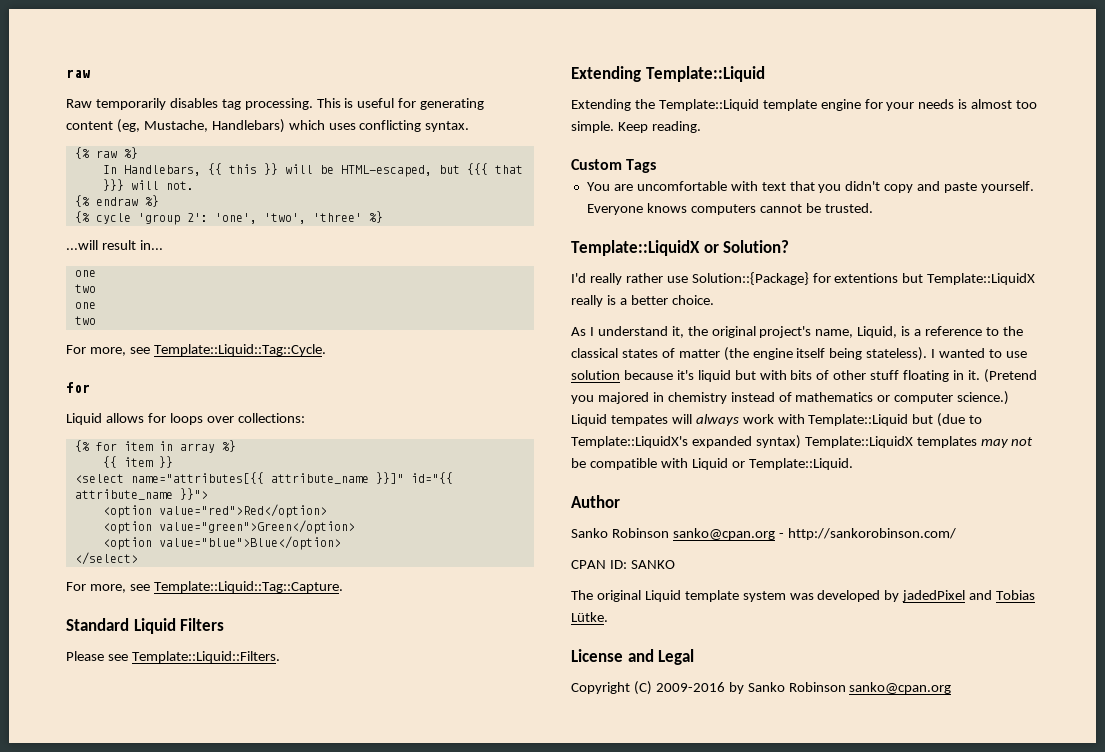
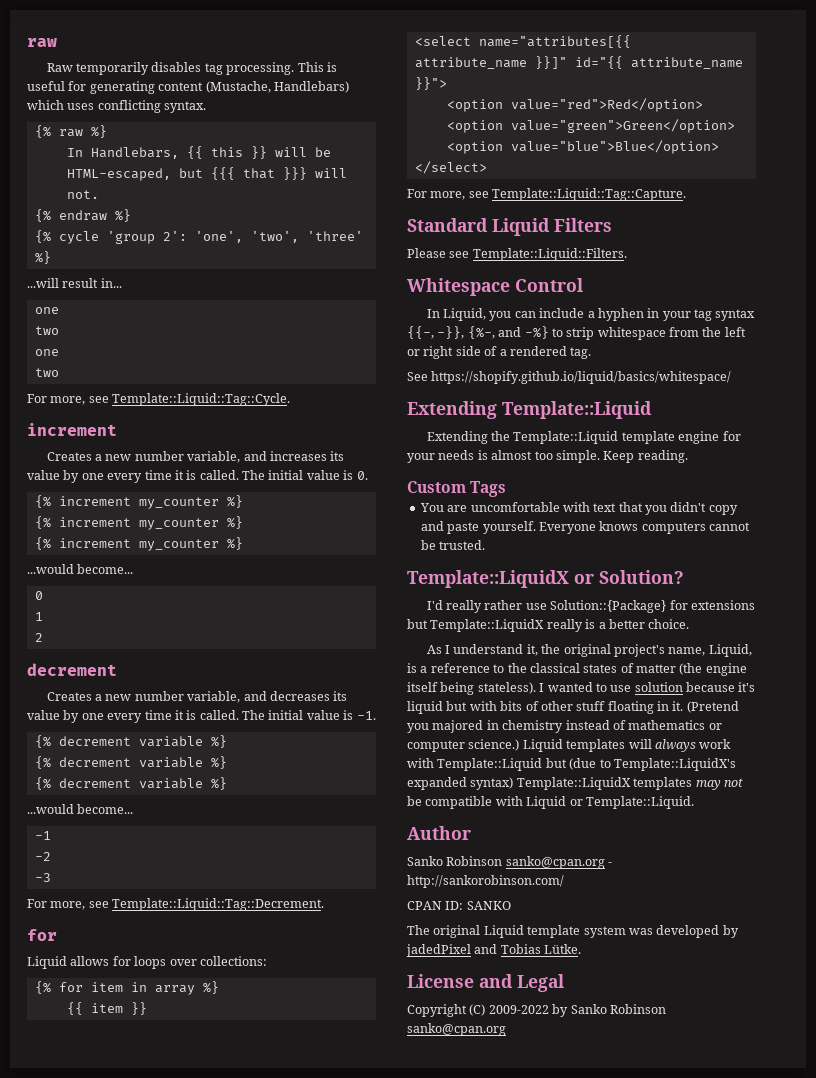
- This is useful for generating content (eg, Mustache, Handlebars) which uses conflicting syntax.
+ This is useful for generating content (Mustache, Handlebars) which uses conflicting syntax.
  For more, see Template::Liquid::Tag::Cycle.
+ increment
+ Creates a new number variable, and increases its value by one every time it is called. The initial value is 0.
+ {% increment my_counter %}
+ {% increment my_counter %}
+ {% increment my_counter %}
+ ...would become...
+ 0
+ 1
+ 2
+ decrement
+ Creates a new number variable, and decreases its value by one every time it is called. The initial value is -1.
+ {% decrement variable %}
+ {% decrement variable %}
+ {% decrement variable %}
+ ...would become...
+ -1
+ -2
+ -3
+ For more, see Template::Liquid::Tag::Decrement.
+ Whitespace Control
+ In Liquid, you can include a hyphen in your tag syntax {{-, -}}, {%-, and -%} to strip whitespace from the left or right side of a rendered tag.
+ See https://shopify.github.io/liquid/basics/whitespace/
- I'd really rather use Solution::{Package} for extentions but Template::LiquidX really is a better choice.
+ I'd really rather use Solution::{Package} for extensions but Template::LiquidX really is a better choice.
- Liquid tempates will always work with Template::Liquid but (due to Template::LiquidX's expanded syntax) Template::LiquidX templates may not be compatible with Liquid or Template::Liquid.
+ Liquid templates will always work with Template::Liquid but (due to Template::LiquidX's expanded syntax) Template::LiquidX templates may not be compatible with Liquid or Template::Liquid.
- Copyright (C) 2009-2016 by Sanko Robinson sanko@cpan.org
+ Copyright (C) 2009-2022 by Sanko Robinson sanko@cpan.org

